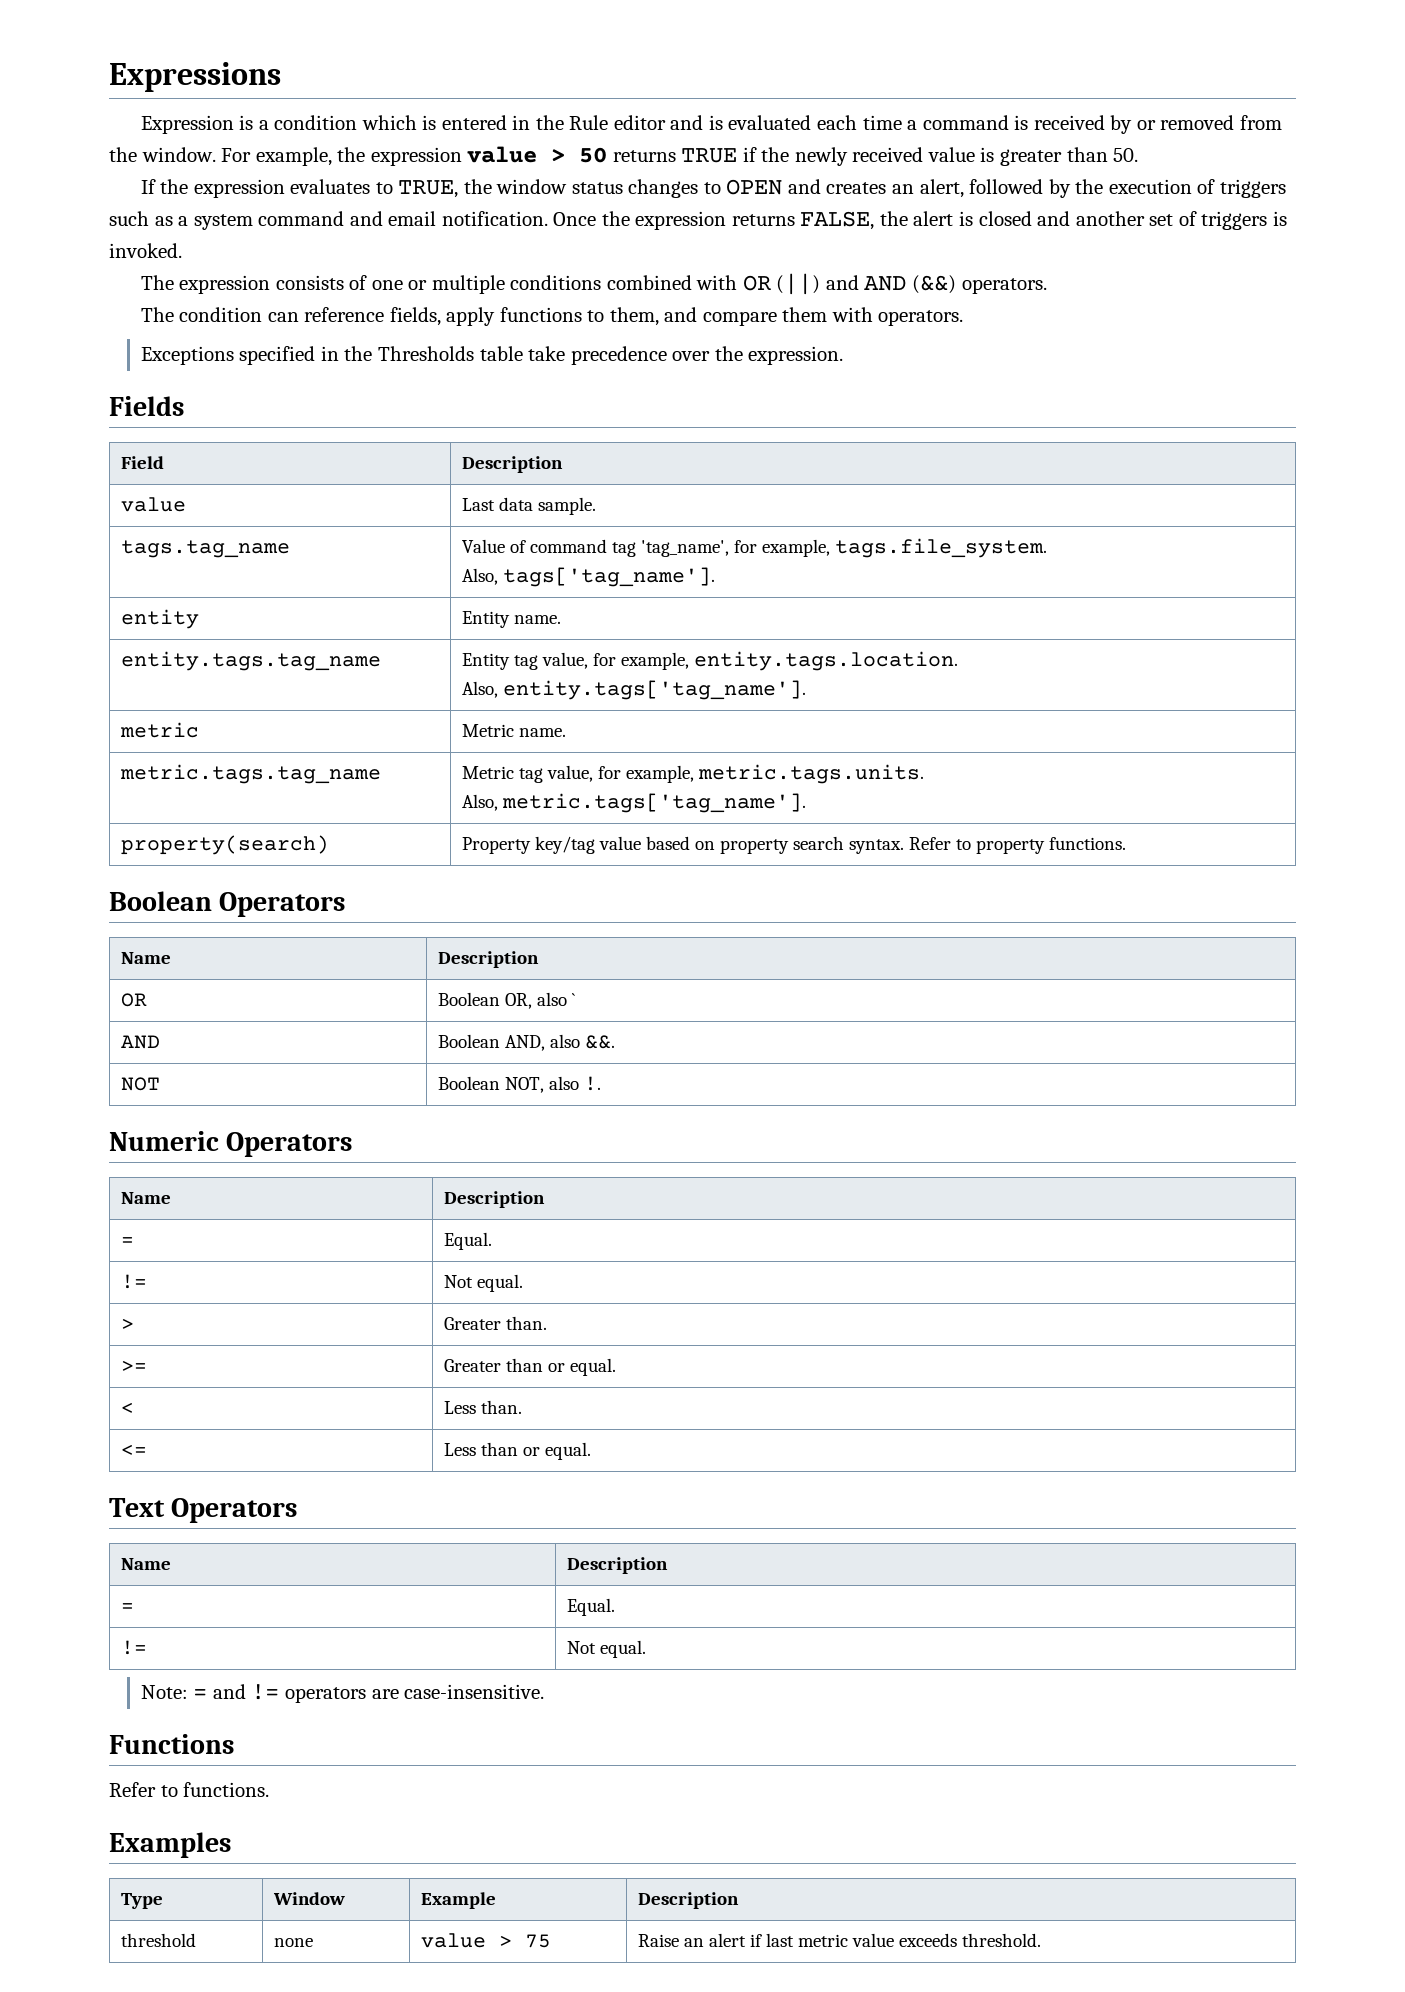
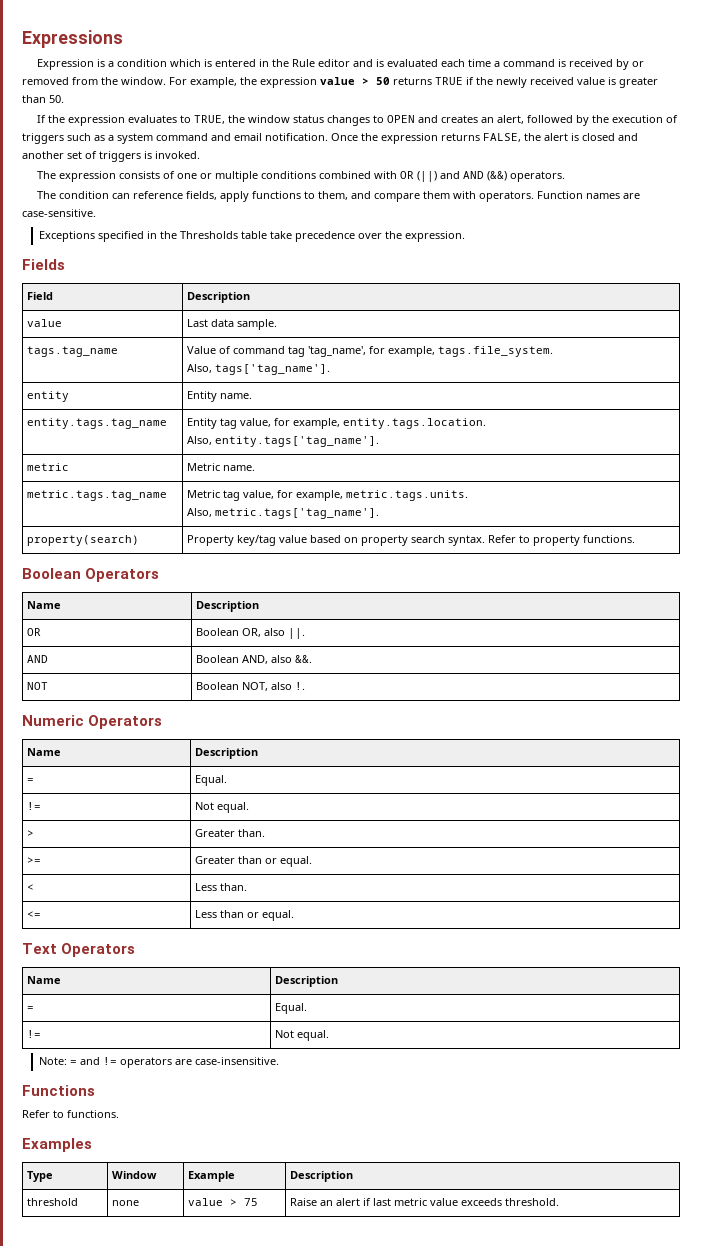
+ Function names are case-sensitive.
- OR | Boolean OR, also `
+ OR | Boolean OR, also ||.

